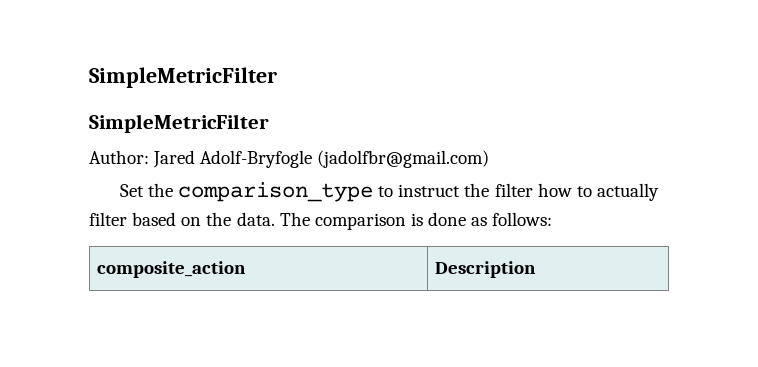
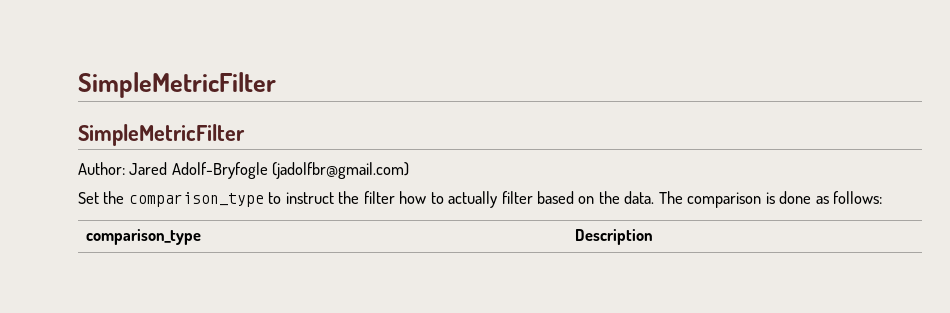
- composite_action | Description
+ comparison_type | Description

